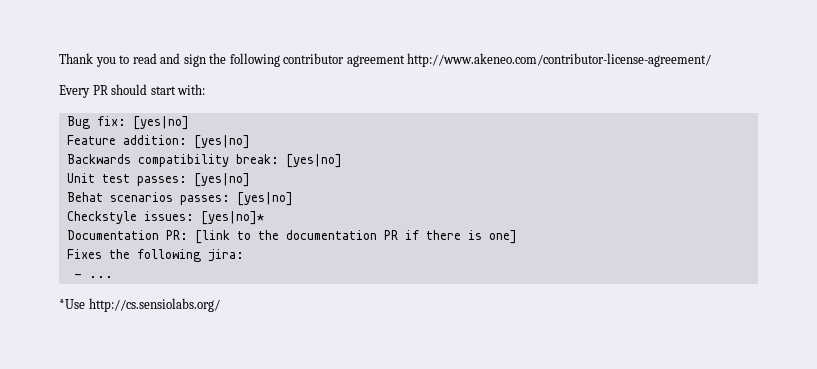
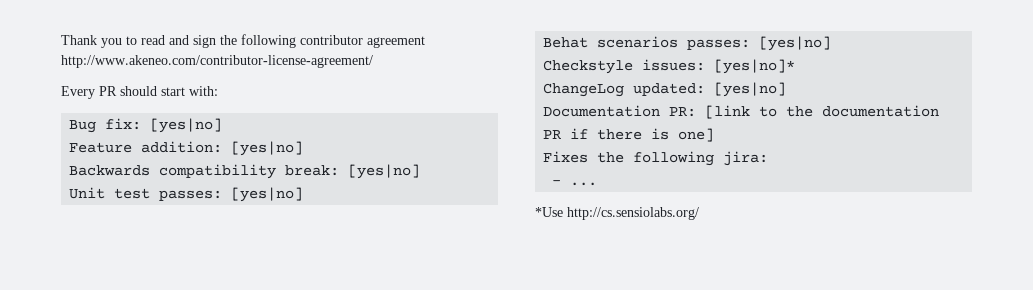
+ ChangeLog updated: [yes|no]

